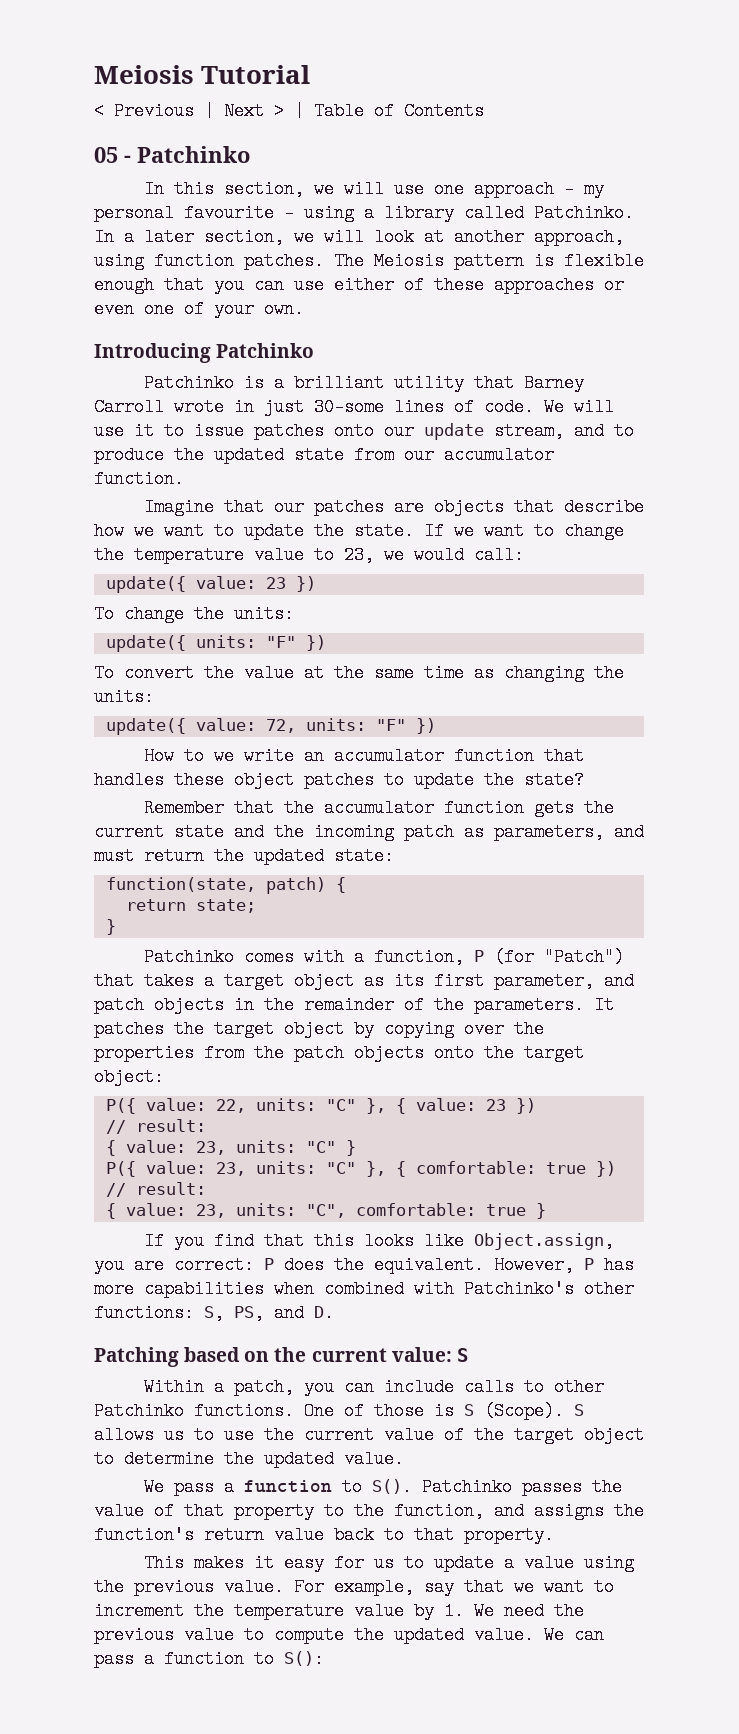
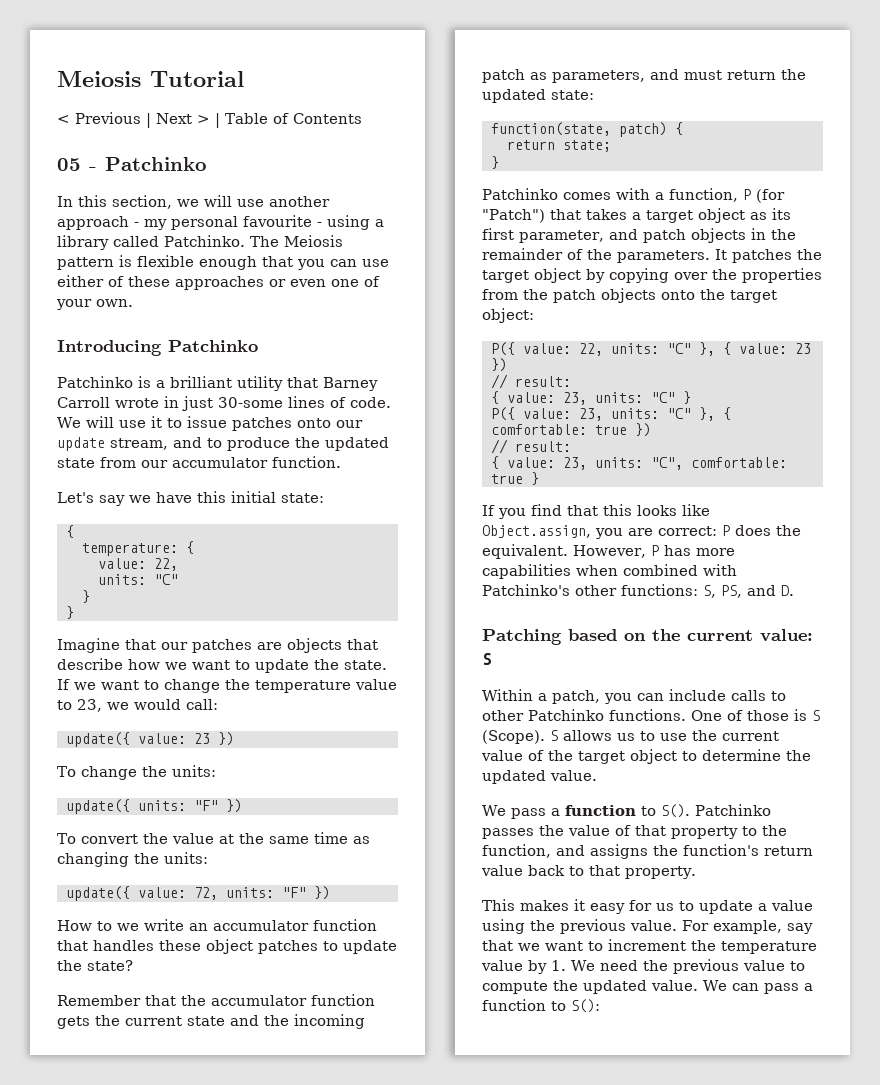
- In this section, we will use one approach - my personal favourite - using a library called Patchinko.
+ In this section, we will use another approach - my personal favourite - using a library called Patchinko.
- In a later section, we will look at another approach, using function patches.
+ Let's say we have this initial state:
+ {
+ temperature: {
+ value: 22,
+ units: "C"
+ }
+ }

